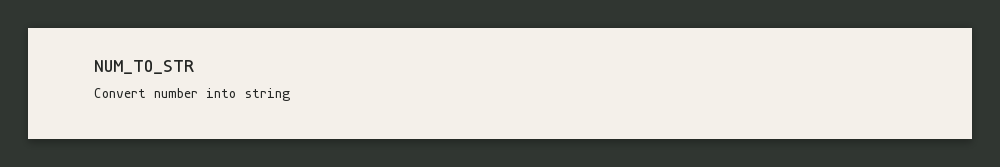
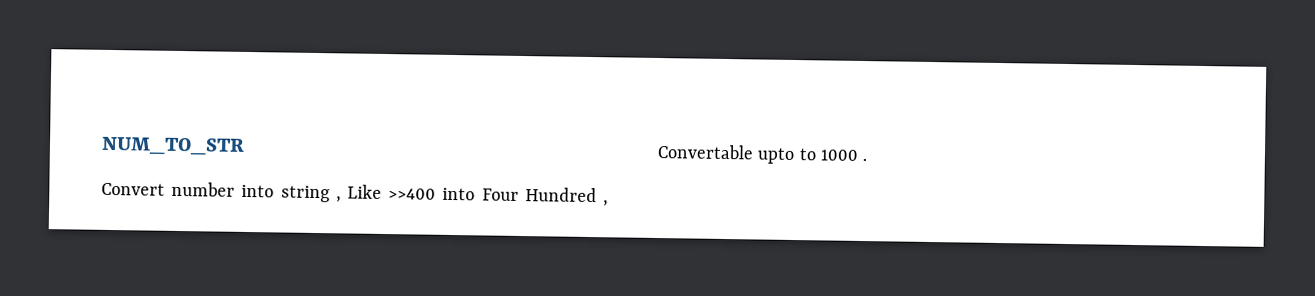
- Convert number into string
+ Convert number into string , Like >>400 into Four Hundred , Convertable upto to 1000 .

